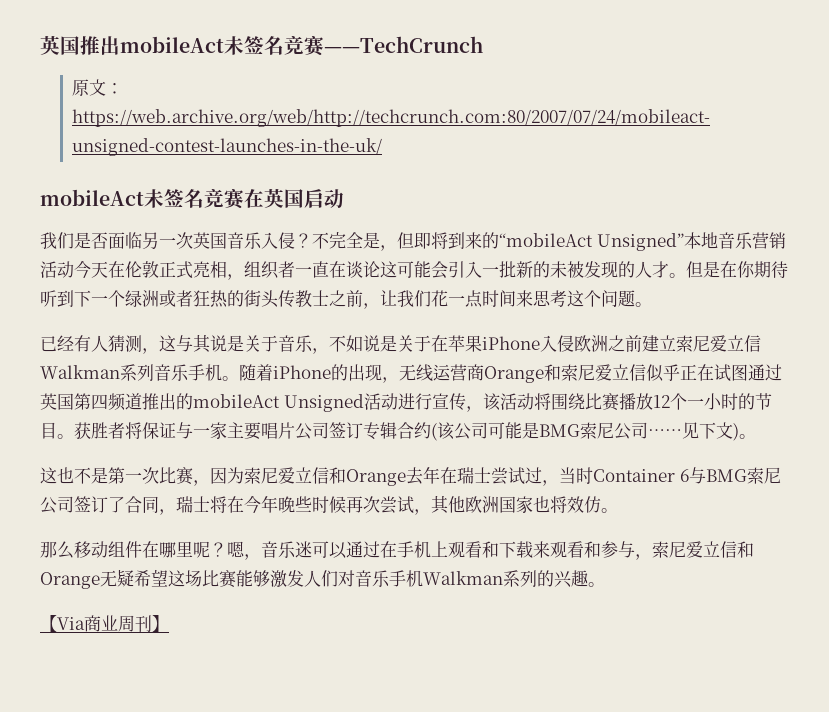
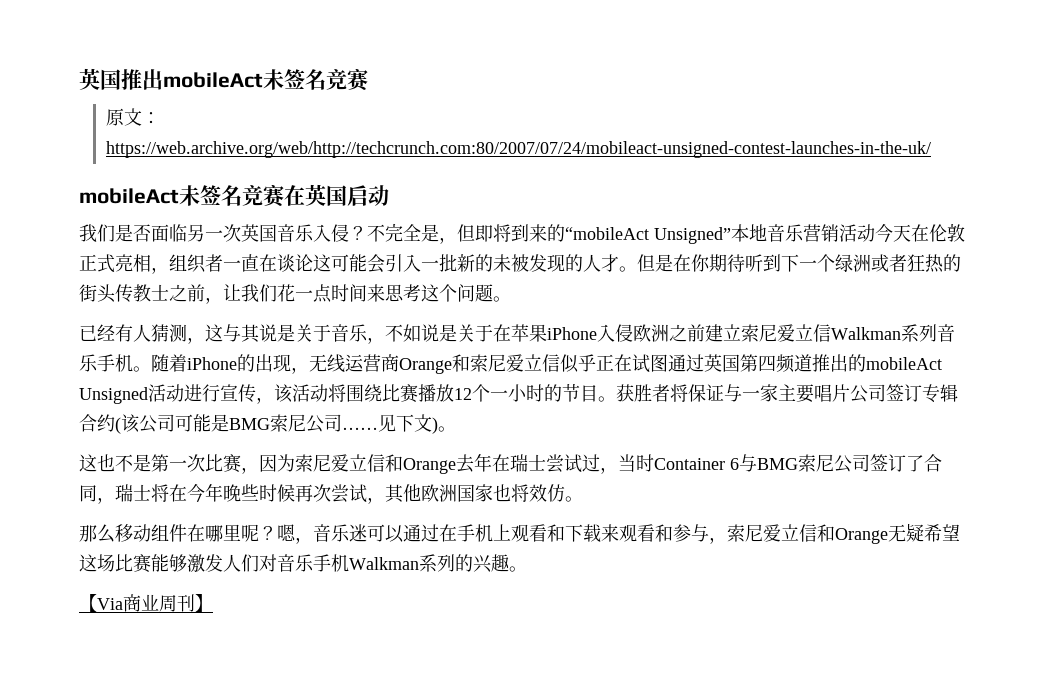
- 英国推出mobileAct未签名竞赛——TechCrunch
+ 英国推出mobileAct未签名竞赛

